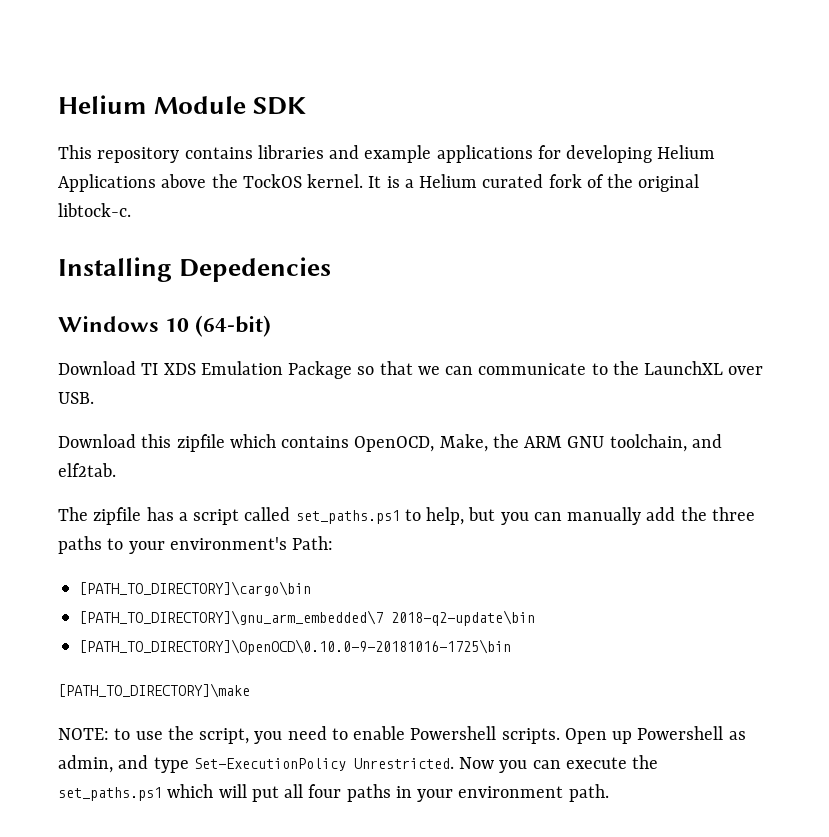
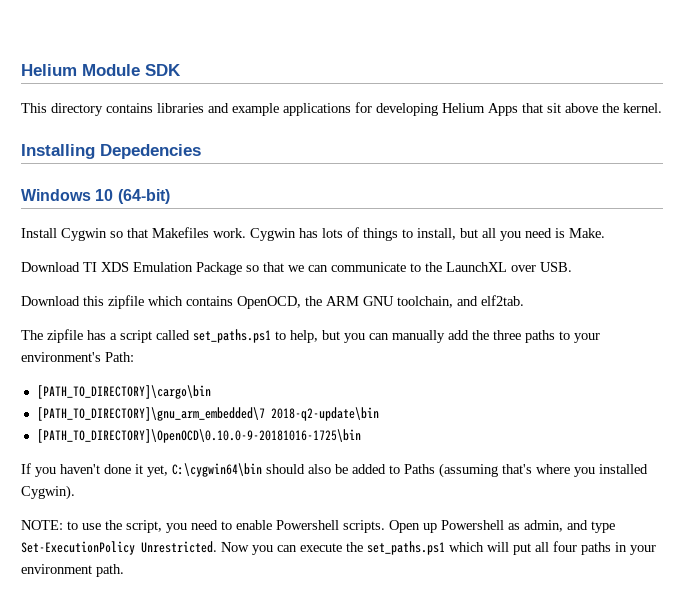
- This repository contains libraries and example applications for developing Helium Applications above the TockOS kernel. It is a Helium curated fork of the original libtock-c.
+ This directory contains libraries and example applications for developing Helium Apps that sit above the kernel.
+ Install Cygwin so that Makefiles work. Cygwin has lots of things to install, but all you need is Make.
- Download this zipfile which contains OpenOCD, Make, the ARM GNU toolchain, and elf2tab.
+ Download this zipfile which contains OpenOCD, the ARM GNU toolchain, and elf2tab.
- [PATH_TO_DIRECTORY]\make
+ If you haven't done it yet, C:\cygwin64\bin should also be added to Paths (assuming that's where you installed Cygwin).

